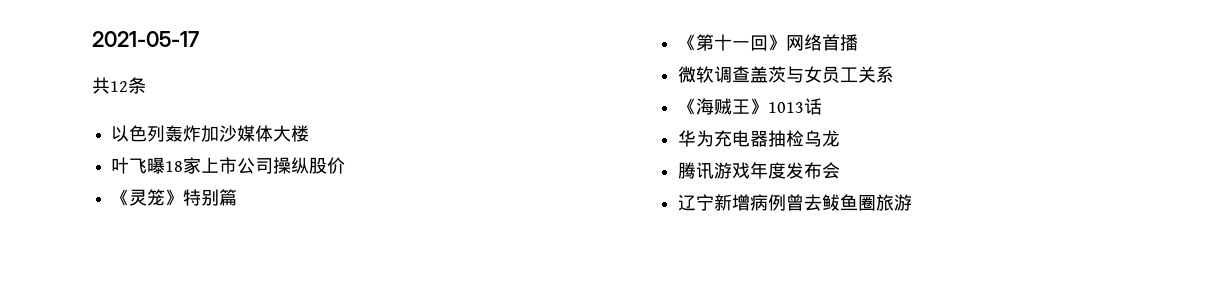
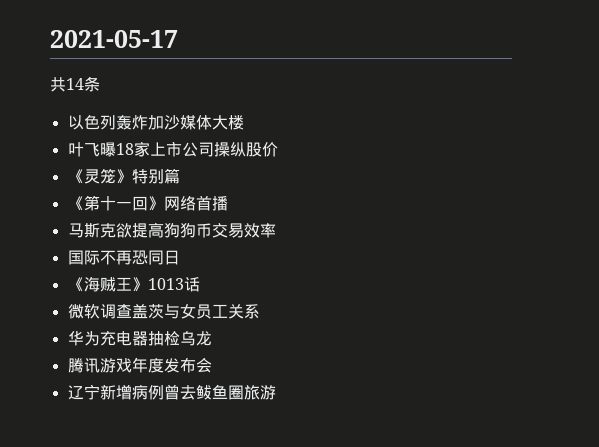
- 共12条
+ 共14条
+ 马斯克欲提高狗狗币交易效率
+ 国际不再恐同日
+ 《海贼王》1013话
- 《海贼王》1013话

